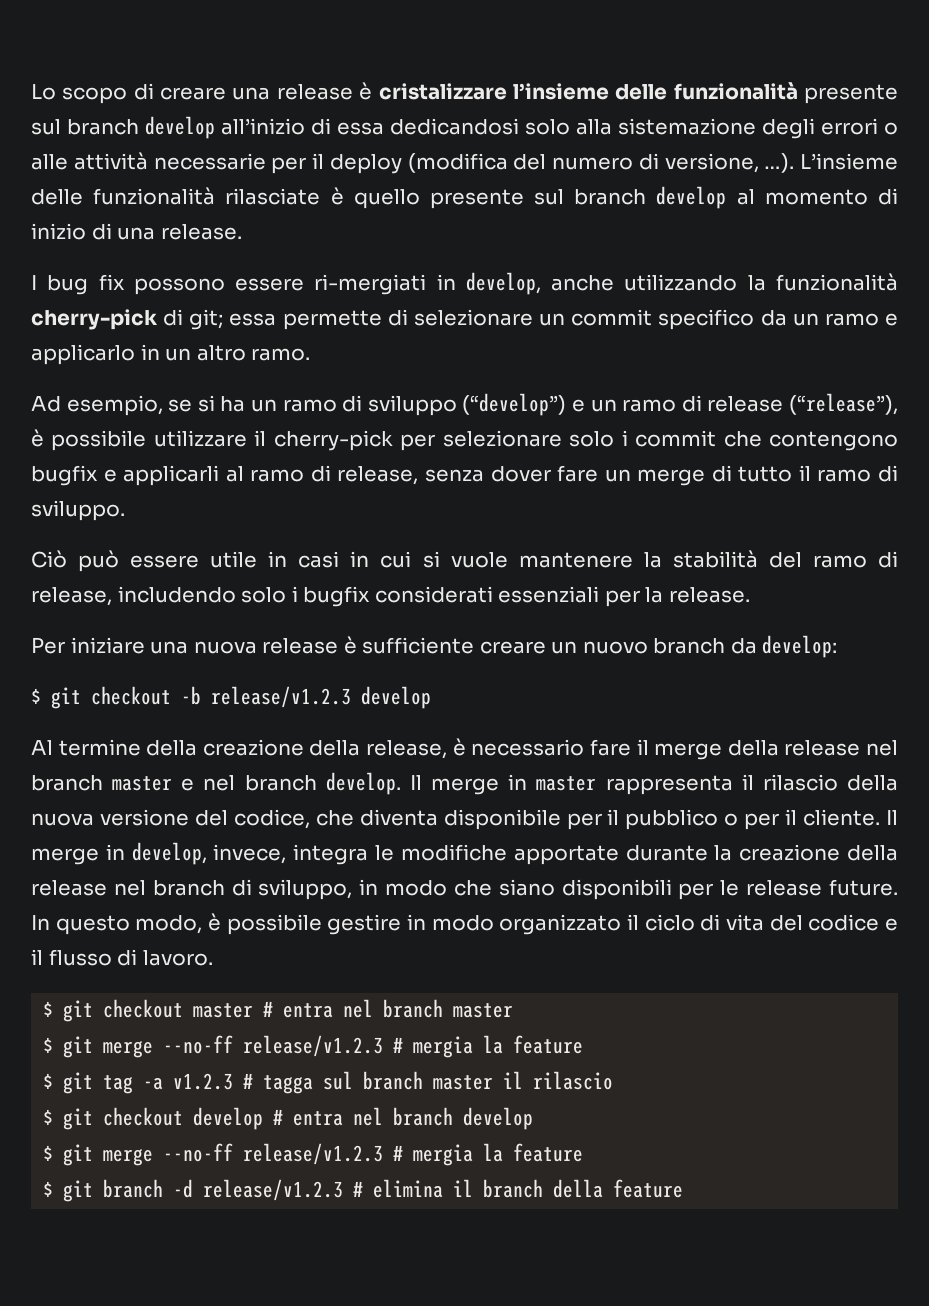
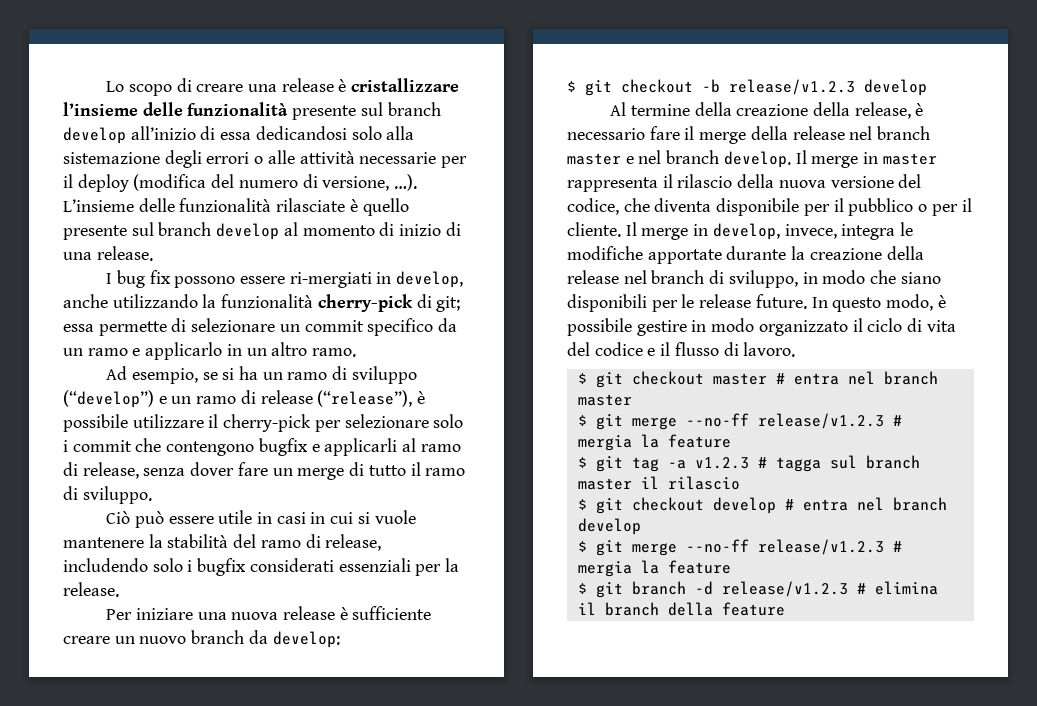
- Lo scopo di creare una release è cristalizzare l’insieme delle funzionalità presente sul branch develop all’inizio di essa dedicandosi solo alla sistemazione degli errori o alle attività necessarie per il deploy (modifica del numero di versione, …).
+ Lo scopo di creare una release è cristallizzare l’insieme delle funzionalità presente sul branch develop all’inizio di essa dedicandosi solo alla sistemazione degli errori o alle attività necessarie per il deploy (modifica del numero di versione, …).

